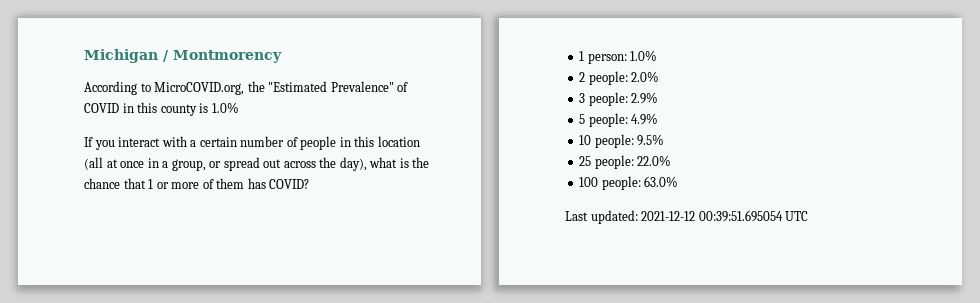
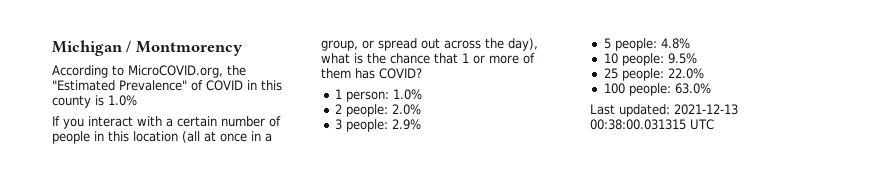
- 5 people: 4.9%
+ 5 people: 4.8%
- Last updated: 2021-12-12 00:39:51.695054 UTC
+ Last updated: 2021-12-13 00:38:00.031315 UTC

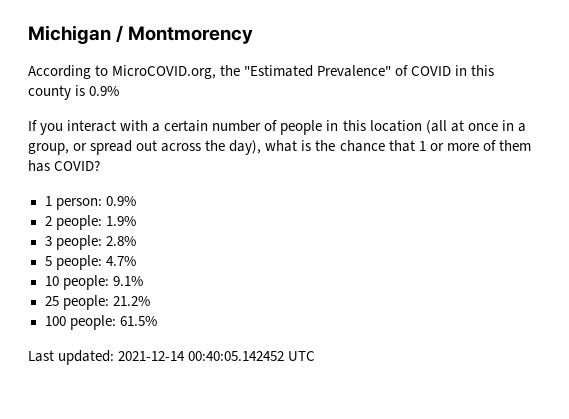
- According to MicroCOVID.org, the "Estimated Prevalence" of COVID in this county is 1.0%
+ According to MicroCOVID.org, the "Estimated Prevalence" of COVID in this county is 0.9%
- 1 person: 1.0%
+ 1 person: 0.9%
- 2 people: 2.0%
+ 2 people: 1.9%
- 3 people: 2.9%
+ 3 people: 2.8%
- 5 people: 4.8%
+ 5 people: 4.7%
- 10 people: 9.5%
+ 10 people: 9.1%
- 25 people: 22.0%
+ 25 people: 21.2%
- 100 people: 63.0%
+ 100 people: 61.5%
- Last updated: 2021-12-13 00:38:00.031315 UTC
+ Last updated: 2021-12-14 00:40:05.142452 UTC

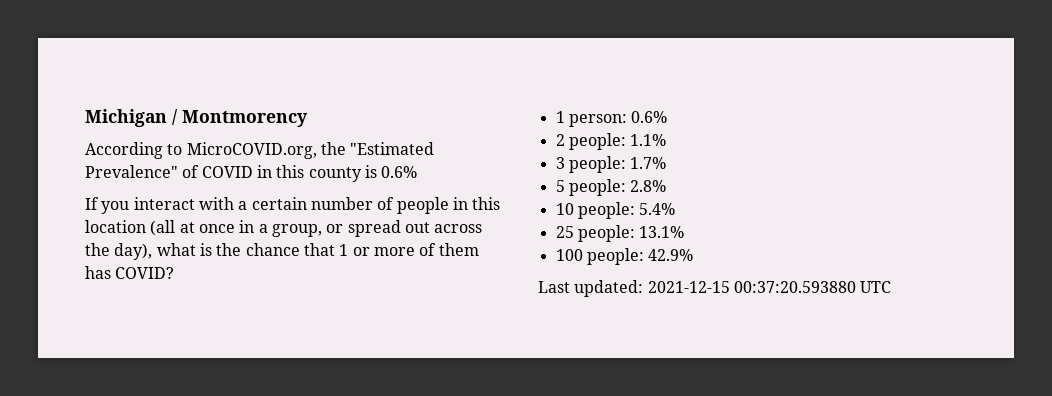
- According to MicroCOVID.org, the "Estimated Prevalence" of COVID in this county is 0.9%
+ According to MicroCOVID.org, the "Estimated Prevalence" of COVID in this county is 0.6%
- 1 person: 0.9%
+ 1 person: 0.6%
- 2 people: 1.9%
+ 2 people: 1.1%
- 3 people: 2.8%
+ 3 people: 1.7%
- 5 people: 4.7%
+ 5 people: 2.8%
- 10 people: 9.1%
+ 10 people: 5.4%
- 25 people: 21.2%
+ 25 people: 13.1%
- 100 people: 61.5%
+ 100 people: 42.9%
- Last updated: 2021-12-14 00:40:05.142452 UTC
+ Last updated: 2021-12-15 00:37:20.593880 UTC

